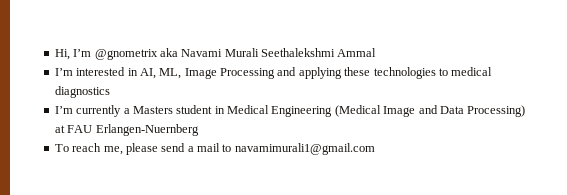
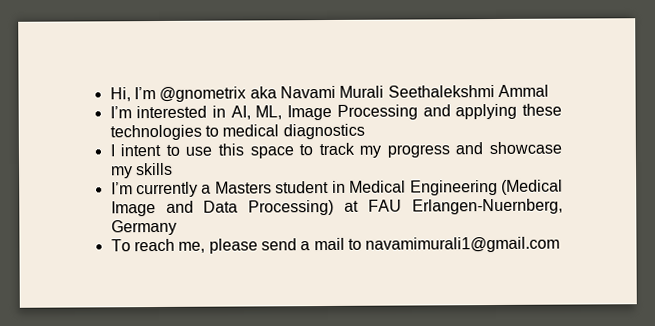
+ I intent to use this space to track my progress and showcase my skills
- I’m currently a Masters student in Medical Engineering (Medical Image and Data Processing) at FAU Erlangen-Nuernberg
+ I’m currently a Masters student in Medical Engineering (Medical Image and Data Processing) at FAU Erlangen-Nuernberg, Germany

